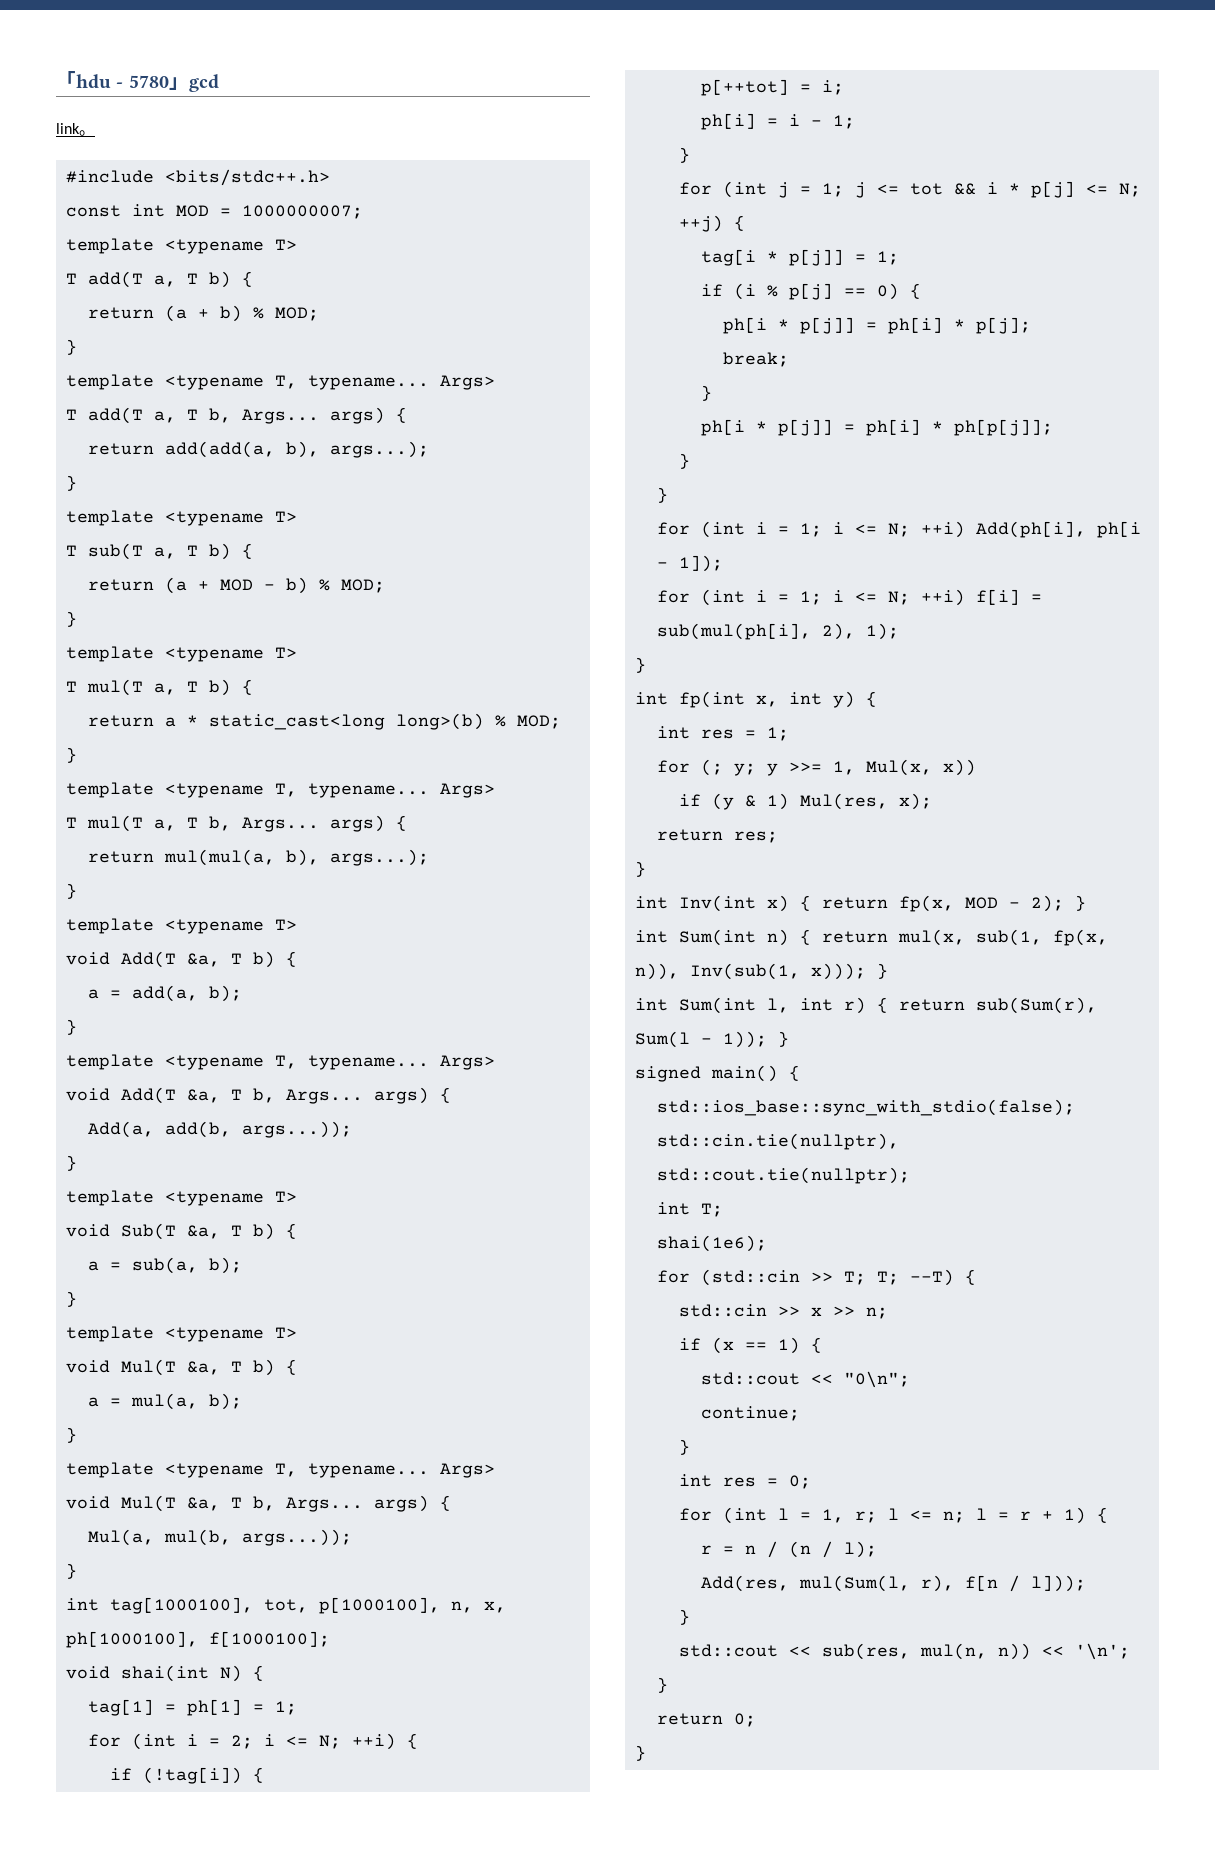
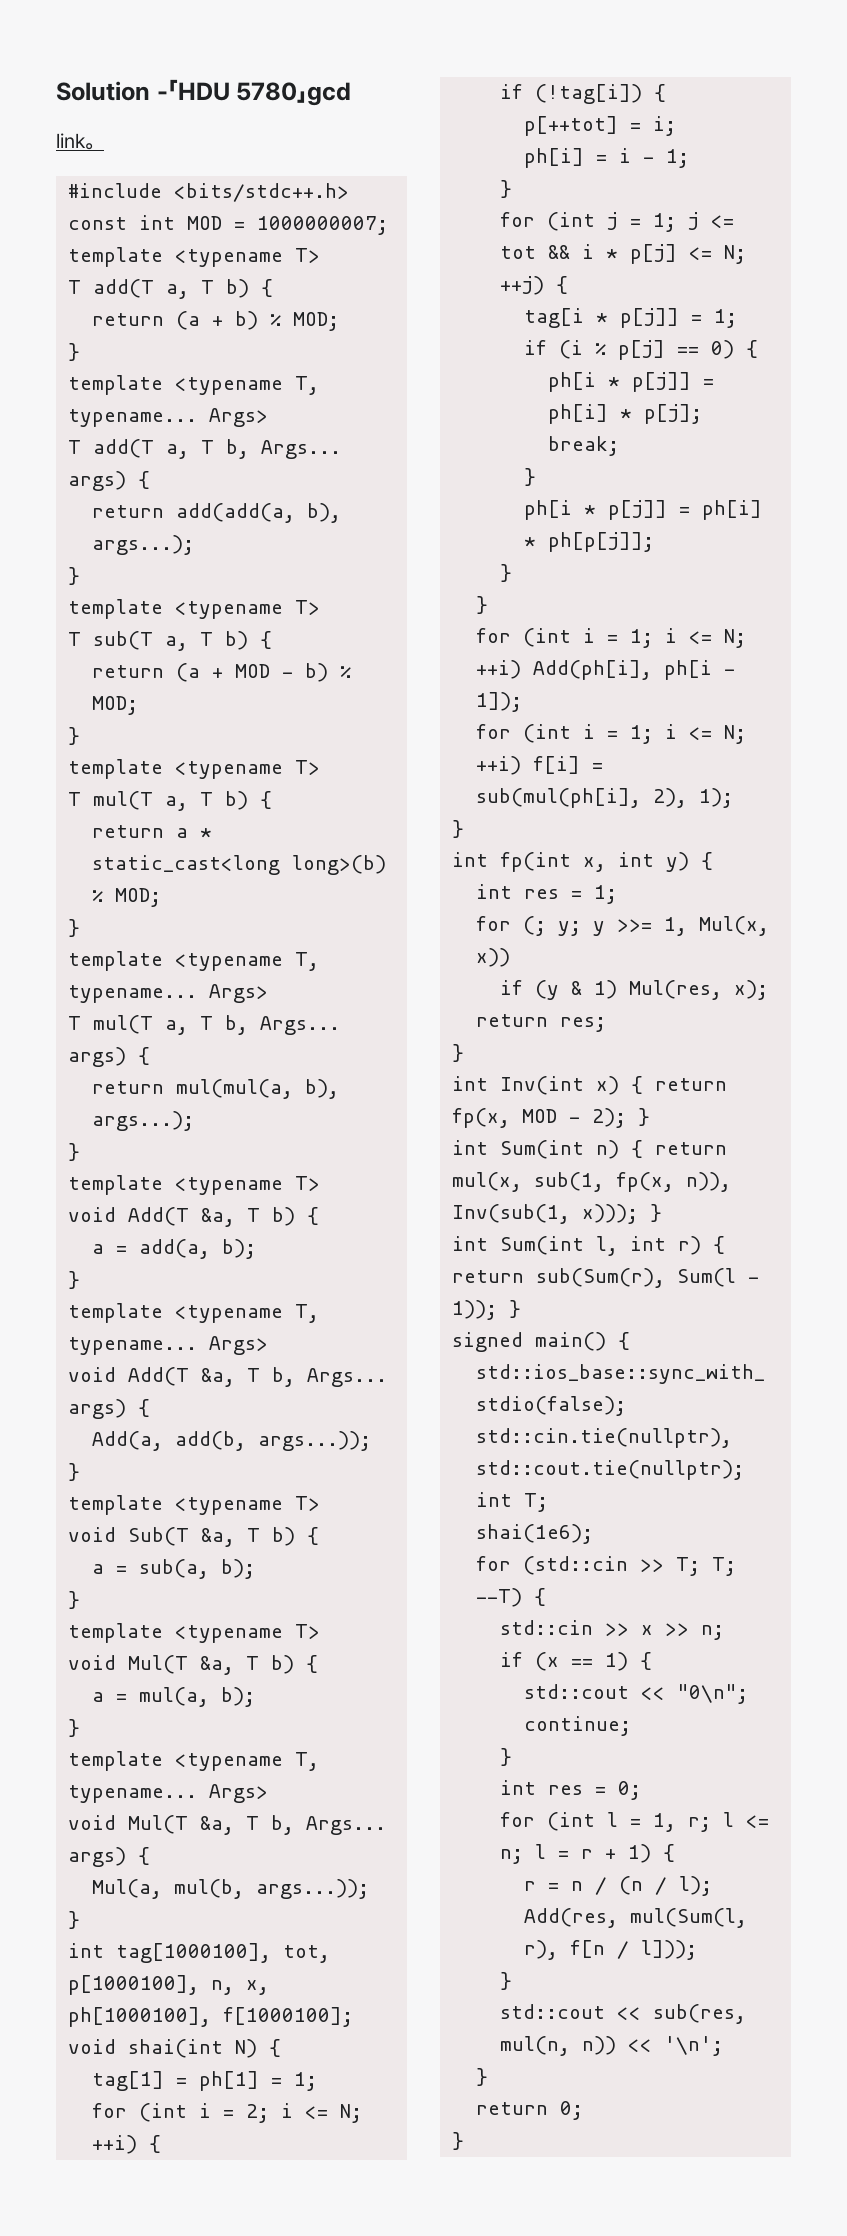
- 「hdu - 5780」gcd
+ Solution -「HDU 5780」gcd

